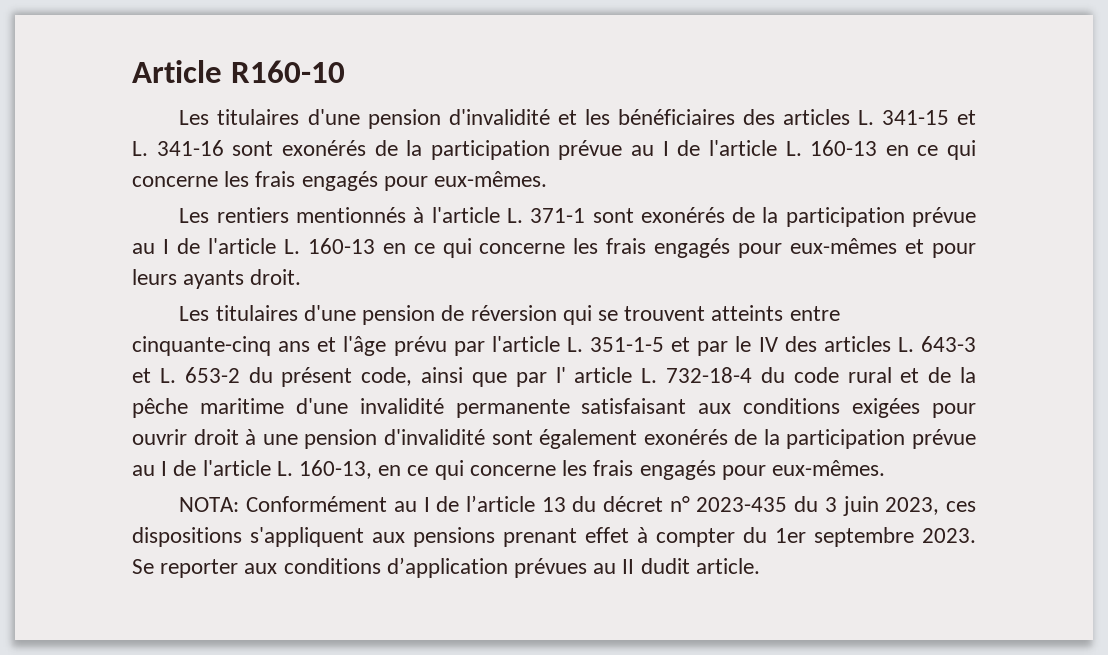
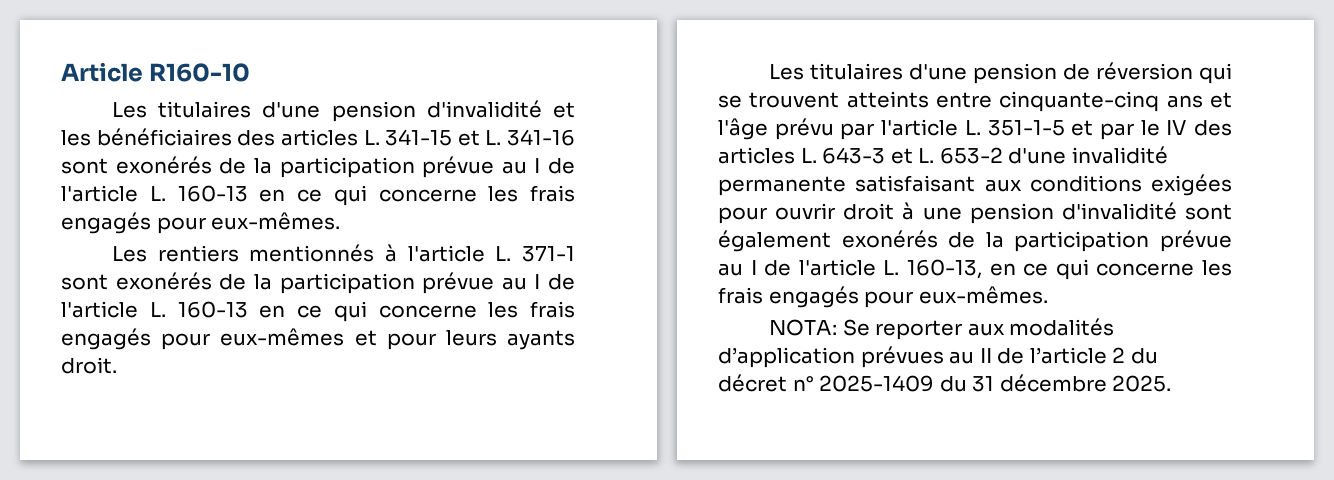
- Les titulaires d'une pension de réversion qui se trouvent atteints entre cinquante-cinq ans et l'âge prévu par l'article L. 351-1-5 et par le IV des articles L. 643-3 et L. 653-2 du présent code, ainsi que par l' article L. 732-18-4 du code rural et de la pêche maritime d'une invalidité permanente satisfaisant aux conditions exigées pour ouvrir droit à une pension d'invalidité sont également exonérés de la participation prévue au I de l'article L. 160-13, en ce qui concerne les frais engagés pour eux-mêmes.
+ Les titulaires d'une pension de réversion qui se trouvent atteints entre cinquante-cinq ans et l'âge prévu par l'article L. 351-1-5 et par le IV des articles L. 643-3 et L. 653-2 d'une invalidité permanente satisfaisant aux conditions exigées pour ouvrir droit à une pension d'invalidité sont également exonérés de la participation prévue au I de l'article L. 160-13, en ce qui concerne les frais engagés pour eux-mêmes.
- NOTA: Conformément au I de l’article 13 du décret n° 2023-435 du 3 juin 2023, ces dispositions s'appliquent aux pensions prenant effet à compter du 1er septembre 2023. Se reporter aux conditions d’application prévues au II dudit article.
+ NOTA: Se reporter aux modalités d’application prévues au II de l’article 2 du décret n° 2025-1409 du 31 décembre 2025.

